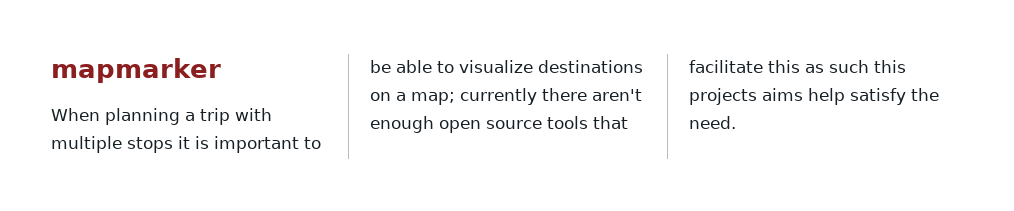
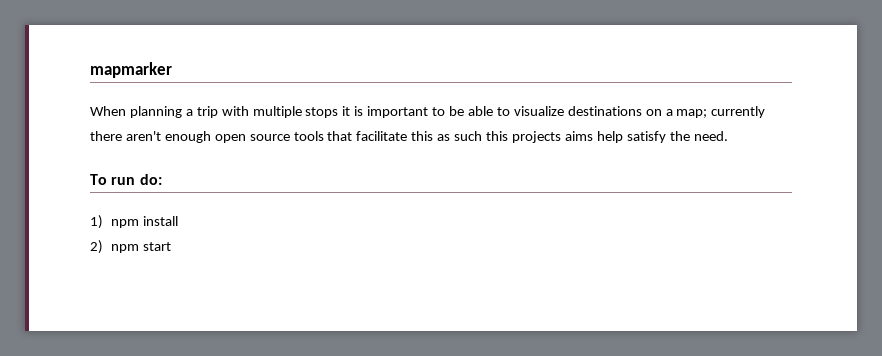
+ To run do:
+ 1) npm install
+ 2) npm start

